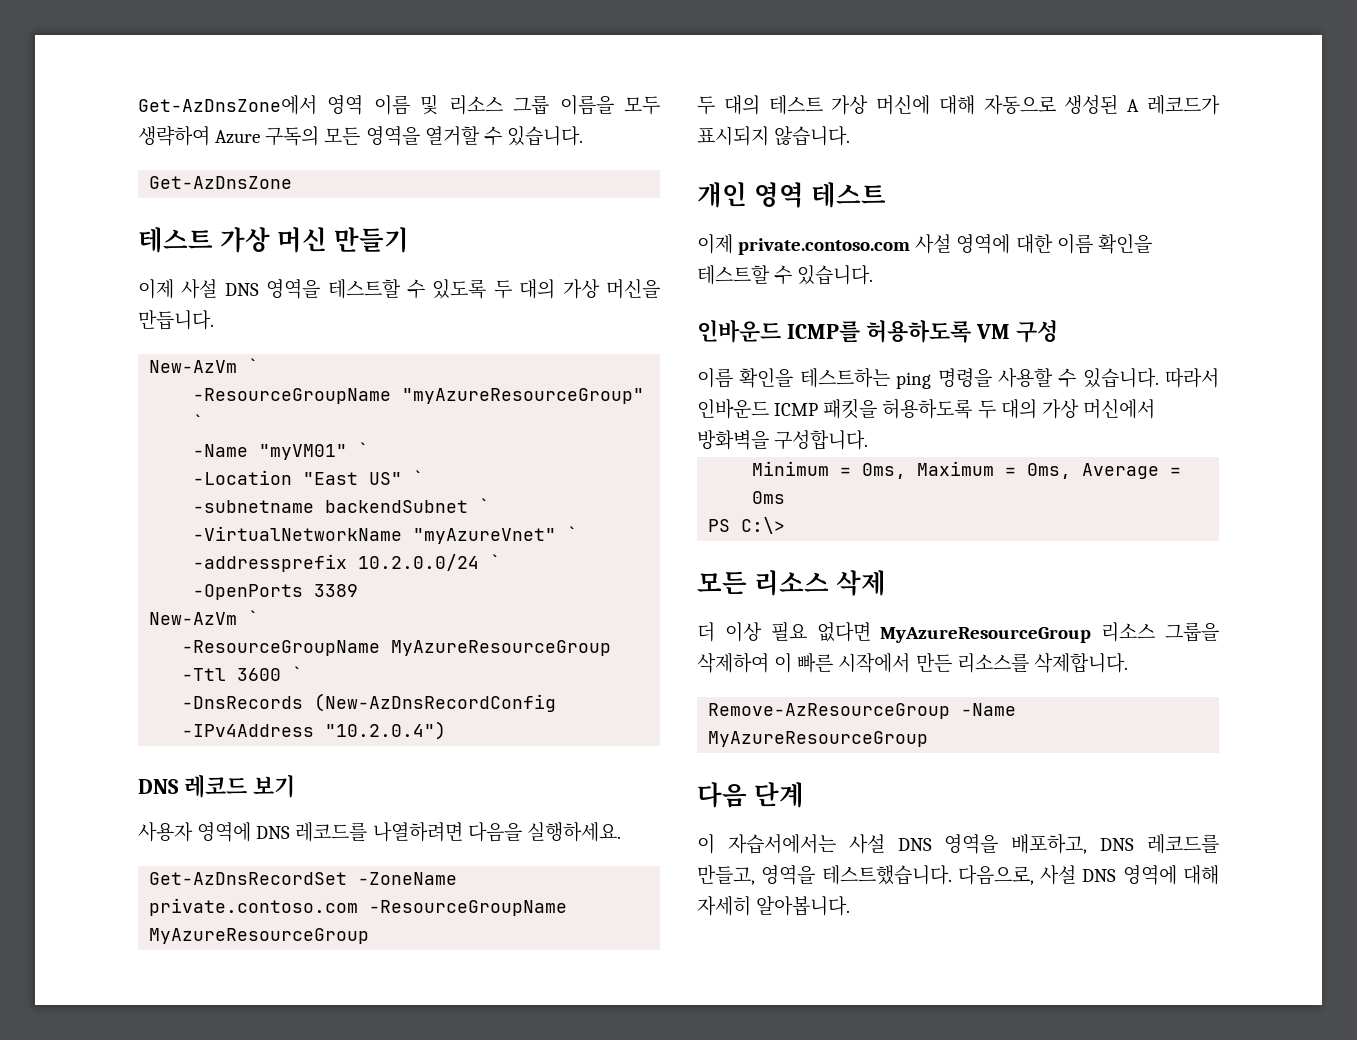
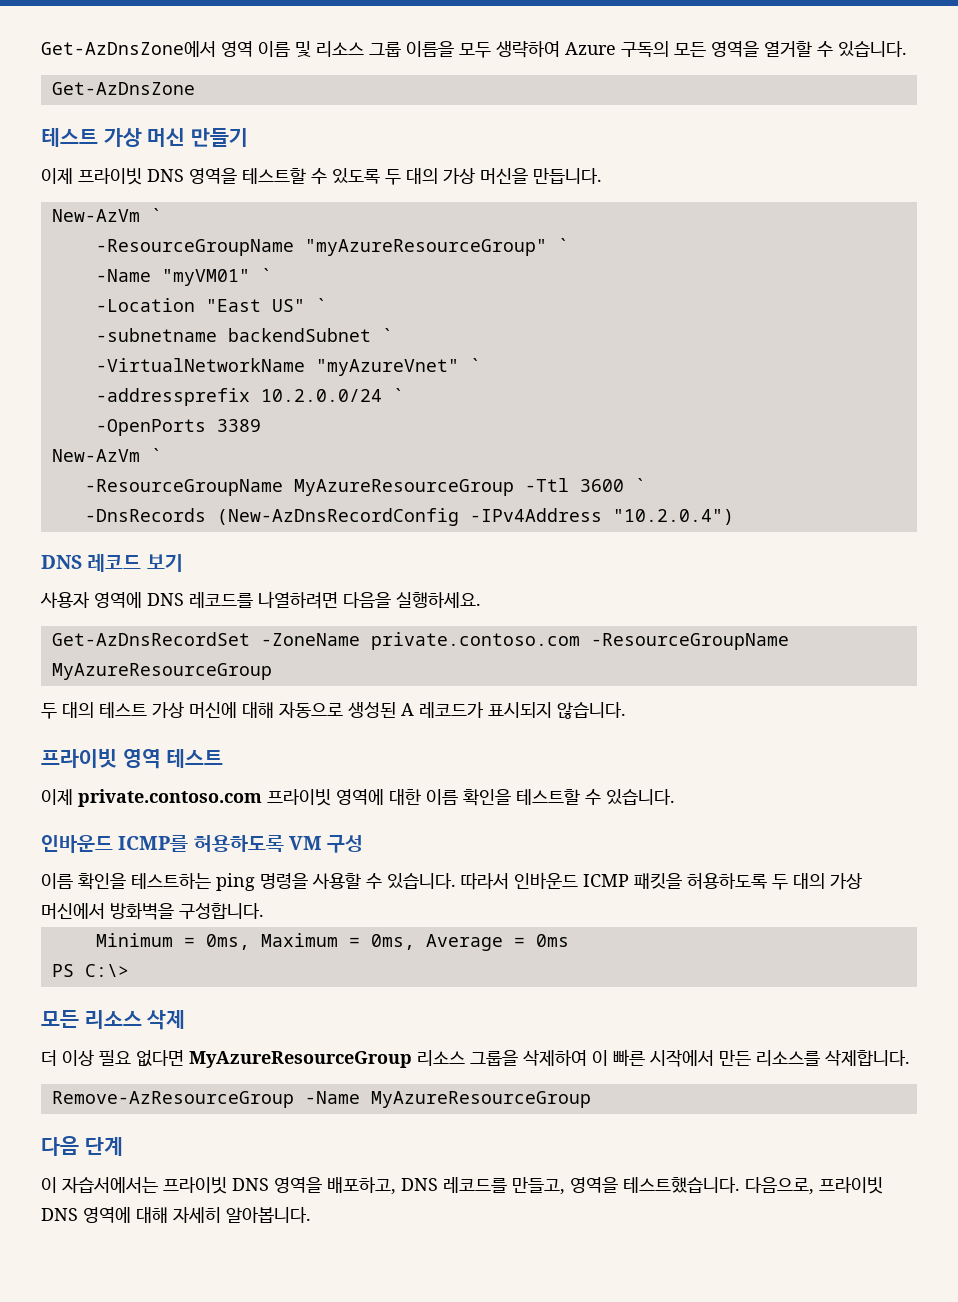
- 이제 사설 DNS 영역을 테스트할 수 있도록 두 대의 가상 머신을 만듭니다.
+ 이제 프라이빗 DNS 영역을 테스트할 수 있도록 두 대의 가상 머신을 만듭니다.
- 개인 영역 테스트
+ 프라이빗 영역 테스트
- 이제 private.contoso.com 사설 영역에 대한 이름 확인을 테스트할 수 있습니다.
+ 이제 private.contoso.com 프라이빗 영역에 대한 이름 확인을 테스트할 수 있습니다.
- 이 자습서에서는 사설 DNS 영역을 배포하고, DNS 레코드를 만들고, 영역을 테스트했습니다.
+ 이 자습서에서는 프라이빗 DNS 영역을 배포하고, DNS 레코드를 만들고, 영역을 테스트했습니다.
- 다음으로, 사설 DNS 영역에 대해 자세히 알아봅니다.
+ 다음으로, 프라이빗 DNS 영역에 대해 자세히 알아봅니다.

